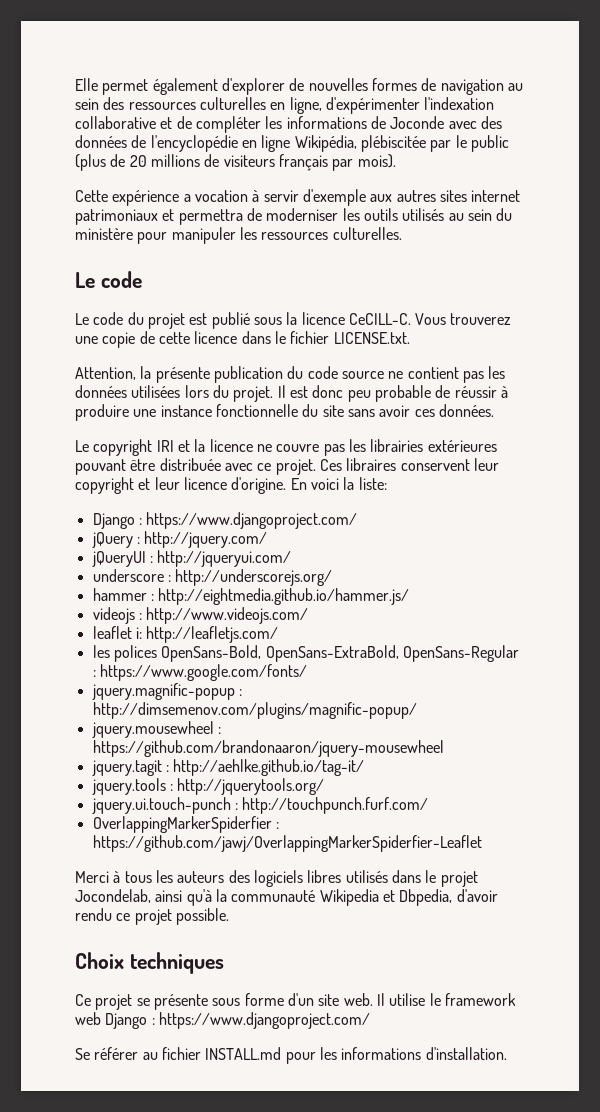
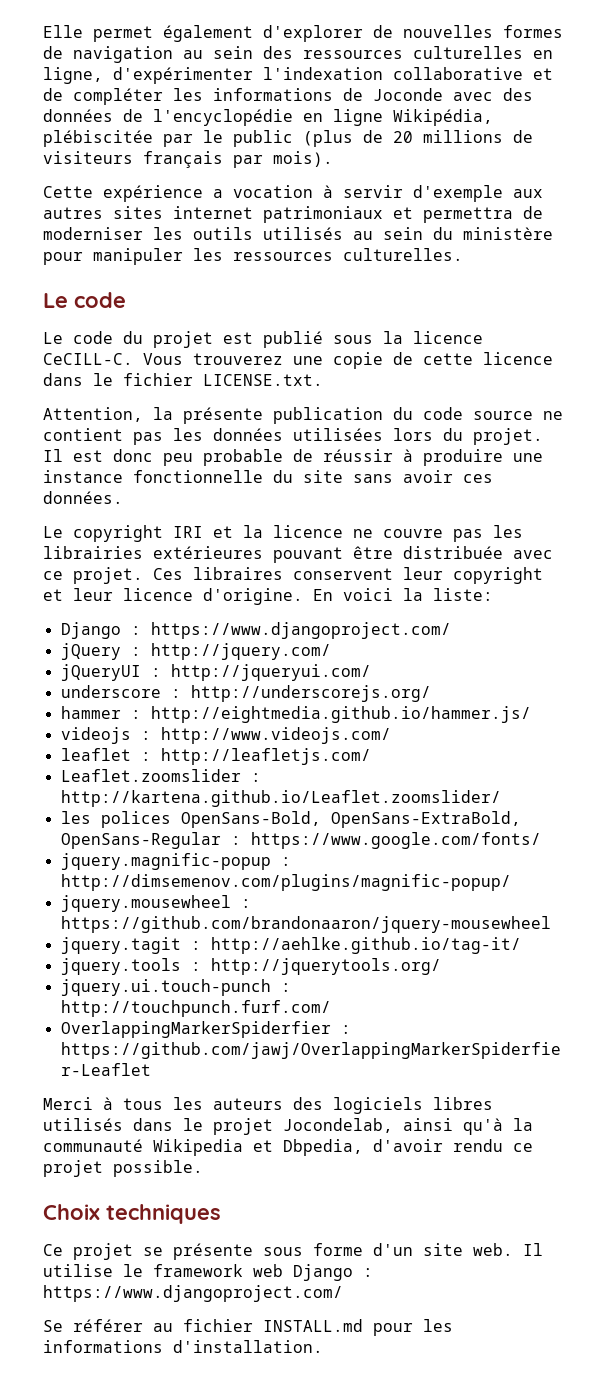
- leaflet i: http://leafletjs.com/
+ leaflet : http://leafletjs.com/
+ Leaflet.zoomslider : http://kartena.github.io/Leaflet.zoomslider/

